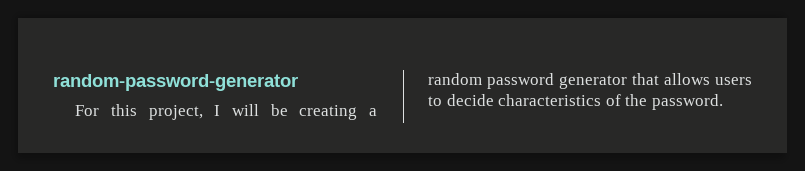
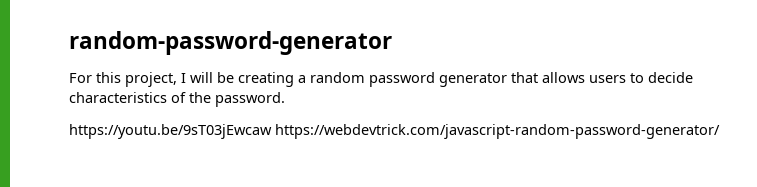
+ https://youtu.be/9sT03jEwcaw https://webdevtrick.com/javascript-random-password-generator/

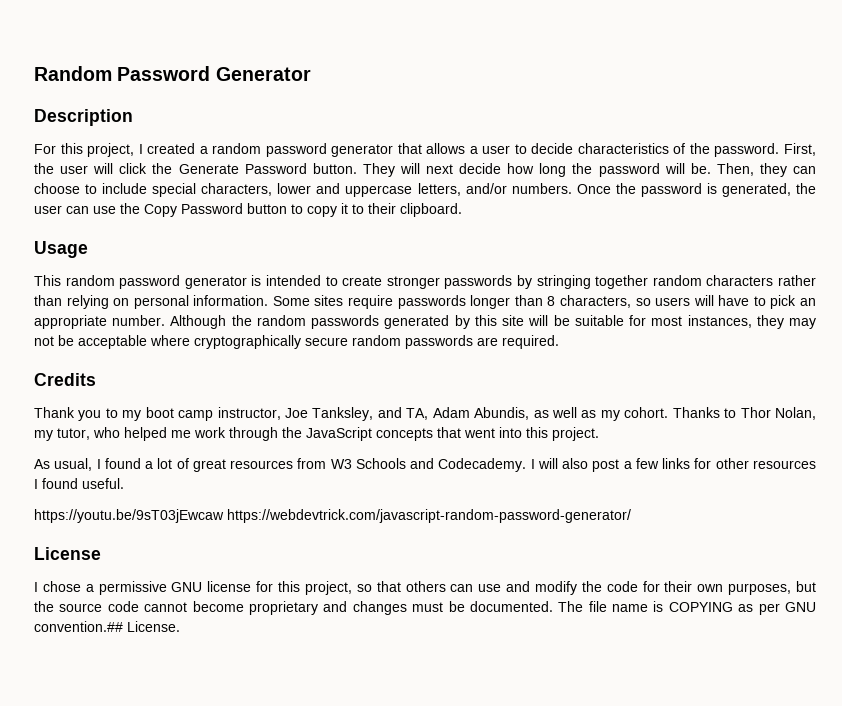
- random-password-generator
+ Random Password Generator
+ Description
- For this project, I will be creating a random password generator that allows users to decide characteristics of the password.
+ For this project, I created a random password generator that allows a user to decide characteristics of the password. First, the user will click the Generate Password button. They will next decide how long the password will be. Then, they can choose to include special characters, lower and uppercase letters, and/or numbers. Once the password is generated, the user can use the Copy Password button to copy it to their clipboard.
+ Usage
+ This random password generator is intended to create stronger passwords by stringing together random characters rather than relying on personal information. Some sites require passwords longer than 8 characters, so users will have to pick an appropriate number. Although the random passwords generated by this site will be suitable for most instances, they may not be acceptable where cryptographically secure random passwords are required.
+ Credits
+ Thank you to my boot camp instructor, Joe Tanksley, and TA, Adam Abundis, as well as my cohort. Thanks to Thor Nolan, my tutor, who helped me work through the JavaScript concepts that went into this project.
+ As usual, I found a lot of great resources from W3 Schools and Codecademy. I will also post a few links for other resources I found useful.
  https://youtu.be/9sT03jEwcaw https://webdevtrick.com/javascript-random-password-generator/
+ License
+ I chose a permissive GNU license for this project, so that others can use and modify the code for their own purposes, but the source code cannot become proprietary and changes must be documented. The file name is COPYING as per GNU convention.## License.

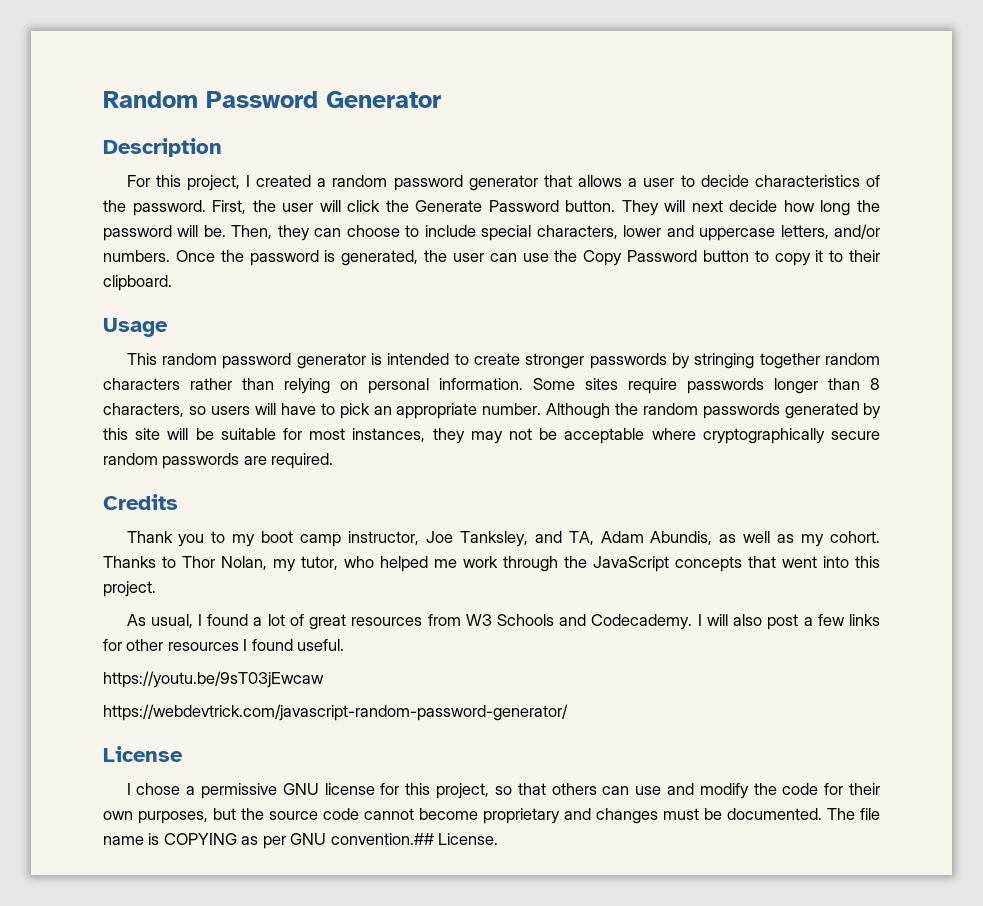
- https://youtu.be/9sT03jEwcaw https://webdevtrick.com/javascript-random-password-generator/
+ https://youtu.be/9sT03jEwcaw
+ https://webdevtrick.com/javascript-random-password-generator/

